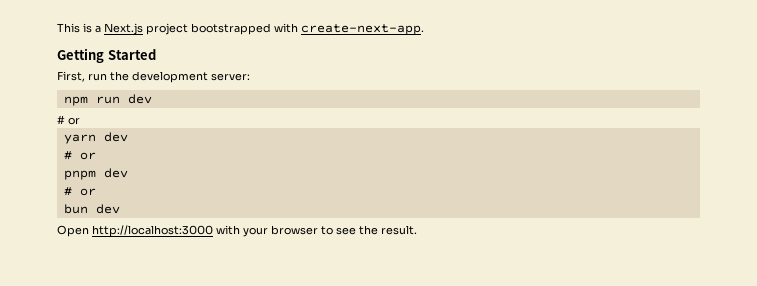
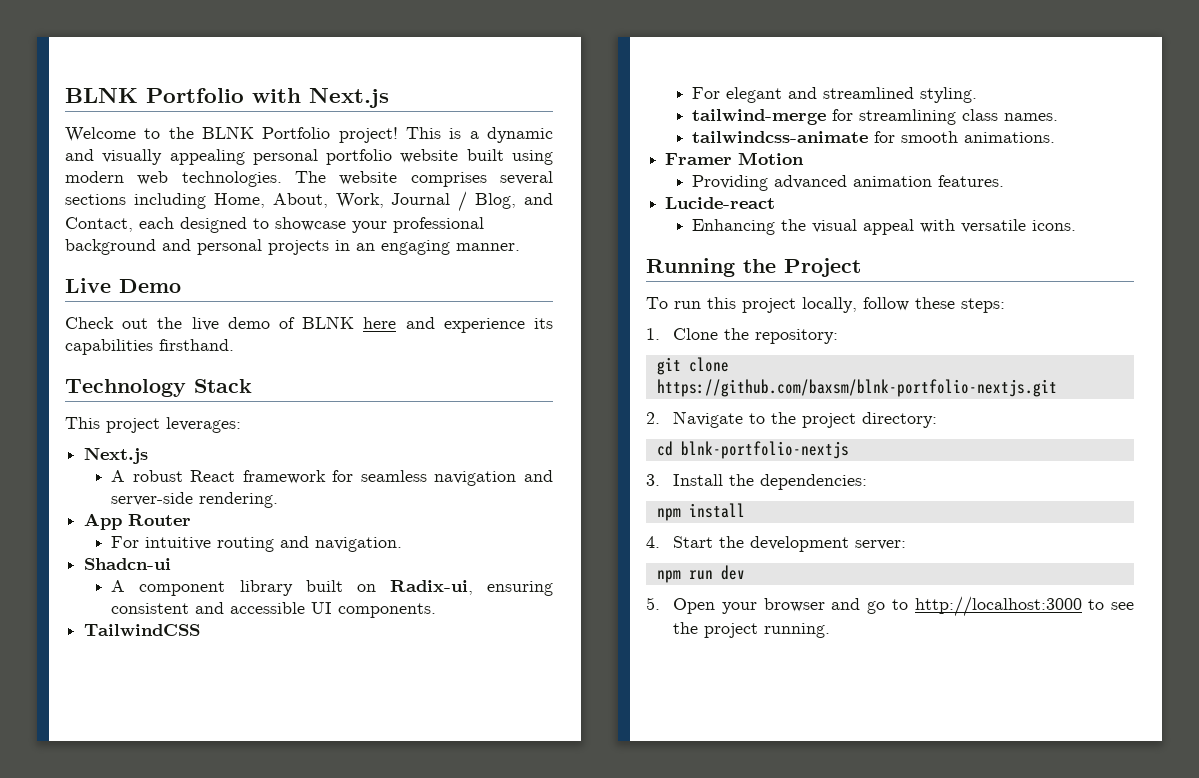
- This is a Next.js project bootstrapped with create-next-app.
- Getting Started
- First, run the development server:
+ BLNK Portfolio with Next.js
+ Welcome to the BLNK Portfolio project! This is a dynamic and visually appealing personal portfolio website built using modern web technologies. The website comprises several sections including Home, About, Work, Journal / Blog, and Contact, each designed to showcase your professional background and personal projects in an engaging manner.
+ Live Demo
+ Check out the live demo of BLNK here and experience its capabilities firsthand.
+ Technology Stack
+ This project leverages:
+ Next.js
+ A robust React framework for seamless navigation and server-side rendering.
+ App Router
+ For intuitive routing and navigation.
+ Shadcn-ui
+ A component library built on Radix-ui, ensuring consistent and accessible UI components.
+ TailwindCSS
+ For elegant and streamlined styling.
+ tailwind-merge for streamlining class names.
+ tailwindcss-animate for smooth animations.
+ Framer Motion
+ Providing advanced animation features.
+ Lucide-react
+ Enhancing the visual appeal with versatile icons.
+ Running the Project
+ To run this project locally, follow these steps:
+ 1. Clone the repository:
+ git clone https://github.com/baxsm/blnk-portfolio-nextjs.git
+ 2. Navigate to the project directory:
+ cd blnk-portfolio-nextjs
+ 3. Install the dependencies:
+ npm install
+ 4. Start the development server:
  npm run dev
- # or
- yarn dev
- # or
- pnpm dev
- # or
- bun dev
- Open http://localhost:3000 with your browser to see the result.
+ 5. Open your browser and go to http://localhost:3000 to see the project running.

